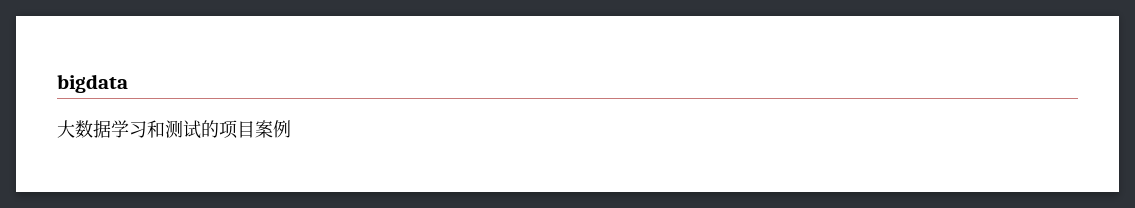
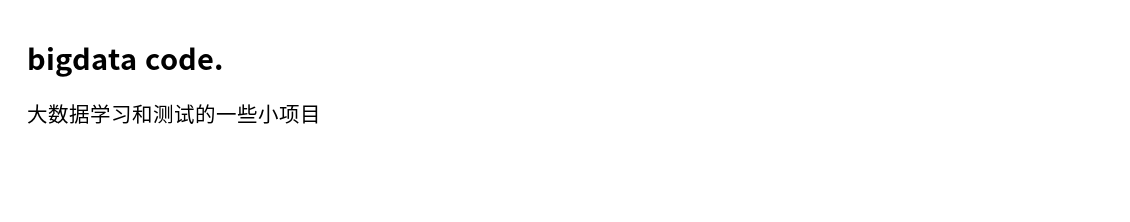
- bigdata
+ bigdata code.
- 大数据学习和测试的项目案例
+ 大数据学习和测试的一些小项目

